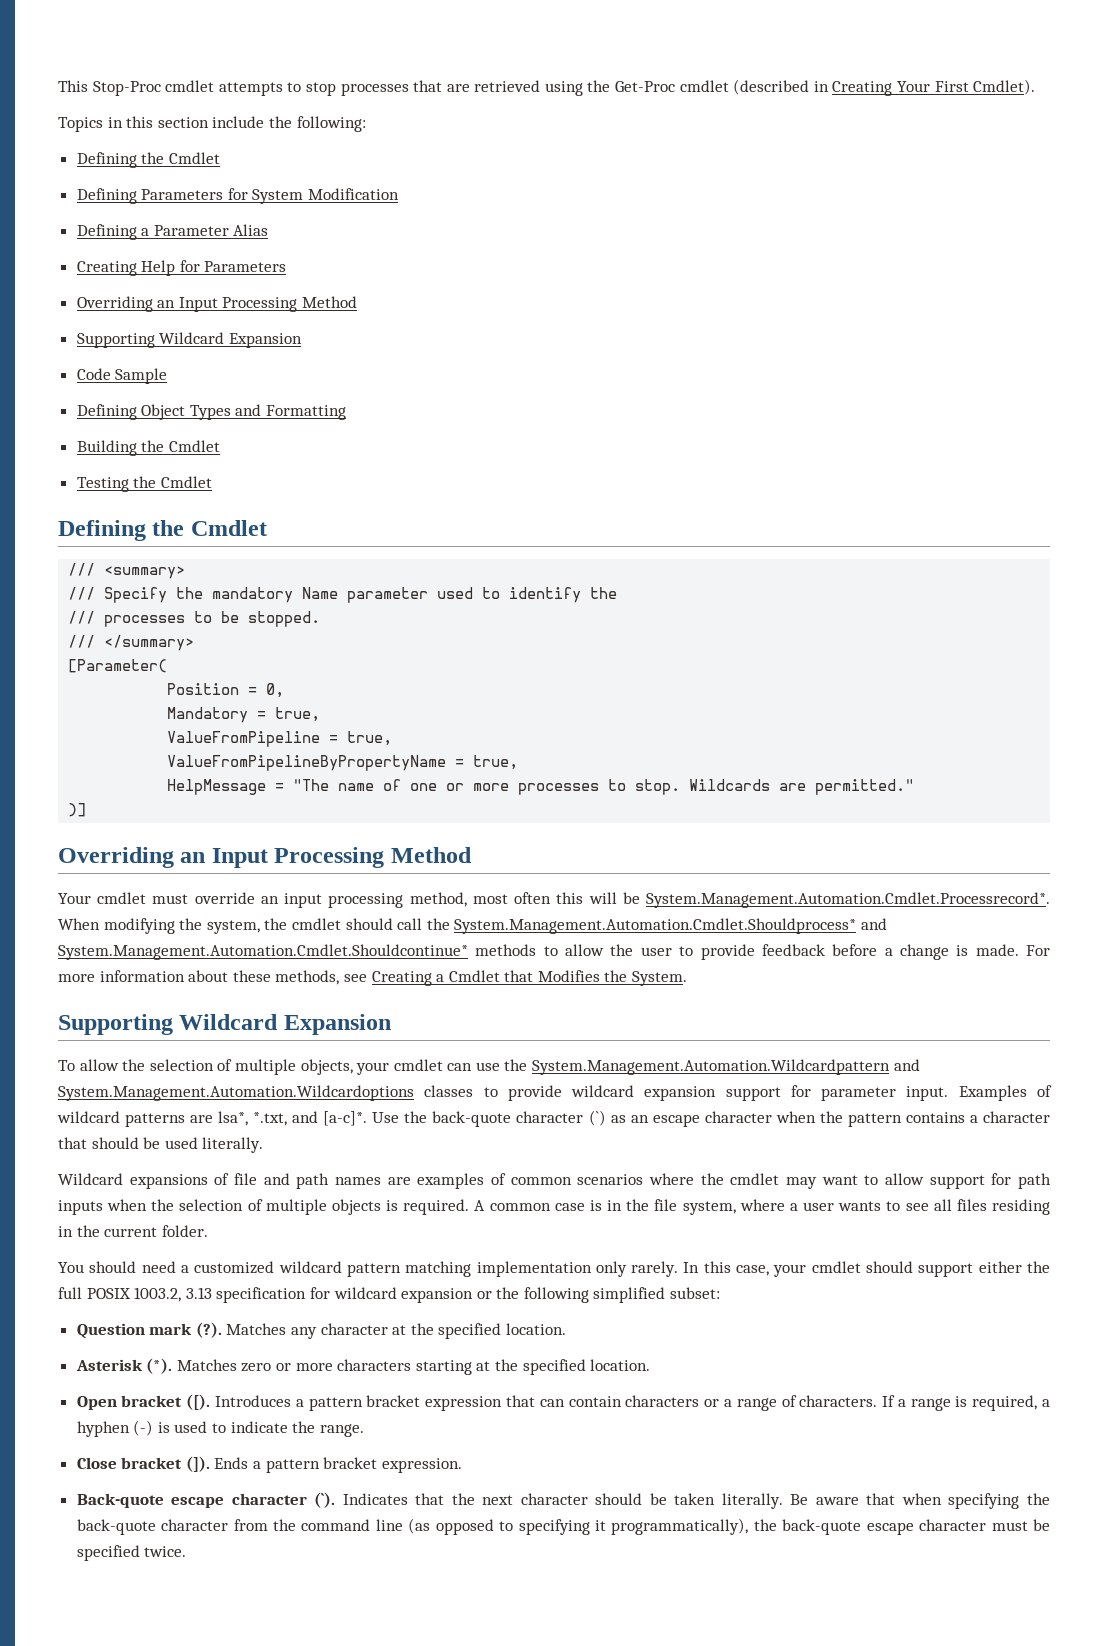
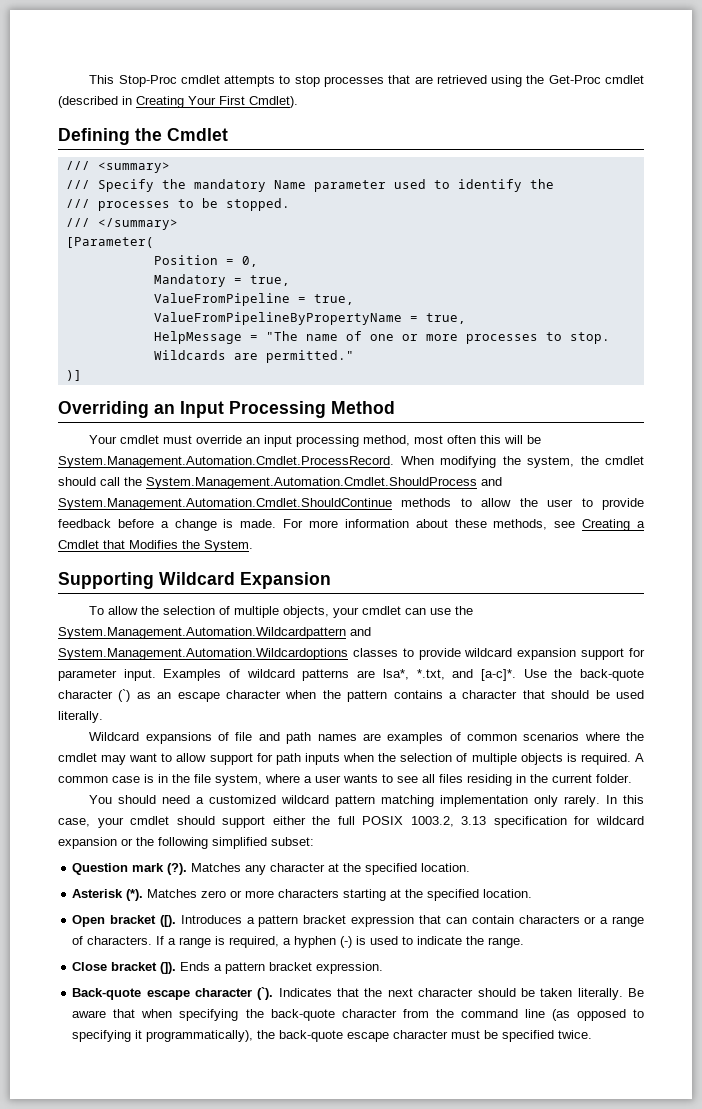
- Topics in this section include the following:
- Defining the Cmdlet
- Defining Parameters for System Modification
- Defining a Parameter Alias
- Creating Help for Parameters
- Overriding an Input Processing Method
- Supporting Wildcard Expansion
- Code Sample
- Defining Object Types and Formatting
- Building the Cmdlet
- Testing the Cmdlet
- Your cmdlet must override an input processing method, most often this will be System.Management.Automation.Cmdlet.Processrecord*. When modifying the system, the cmdlet should call the System.Management.Automation.Cmdlet.Shouldprocess* and System.Management.Automation.Cmdlet.Shouldcontinue* methods to allow the user to provide feedback before a change is made.
+ Your cmdlet must override an input processing method, most often this will be System.Management.Automation.Cmdlet.ProcessRecord. When modifying the system, the cmdlet should call the System.Management.Automation.Cmdlet.ShouldProcess and System.Management.Automation.Cmdlet.ShouldContinue methods to allow the user to provide feedback before a change is made.

